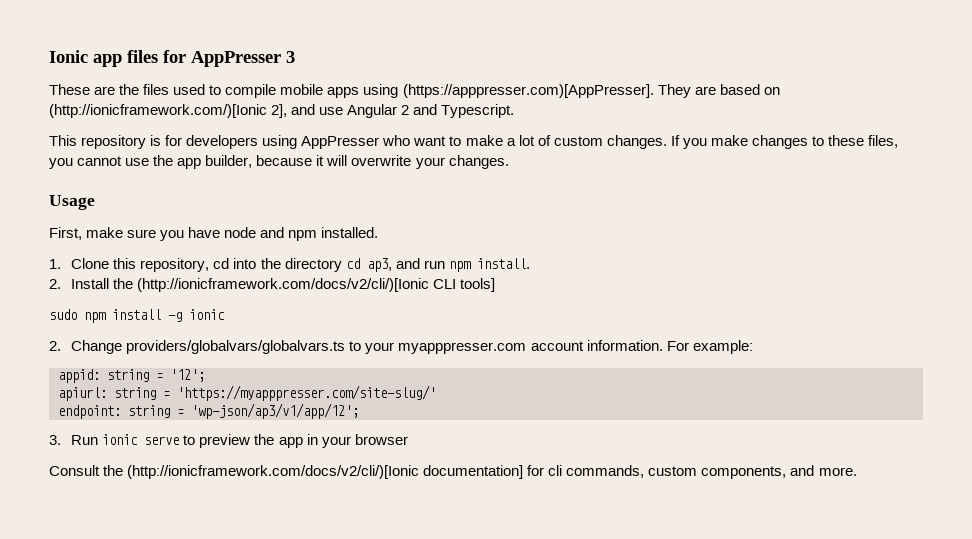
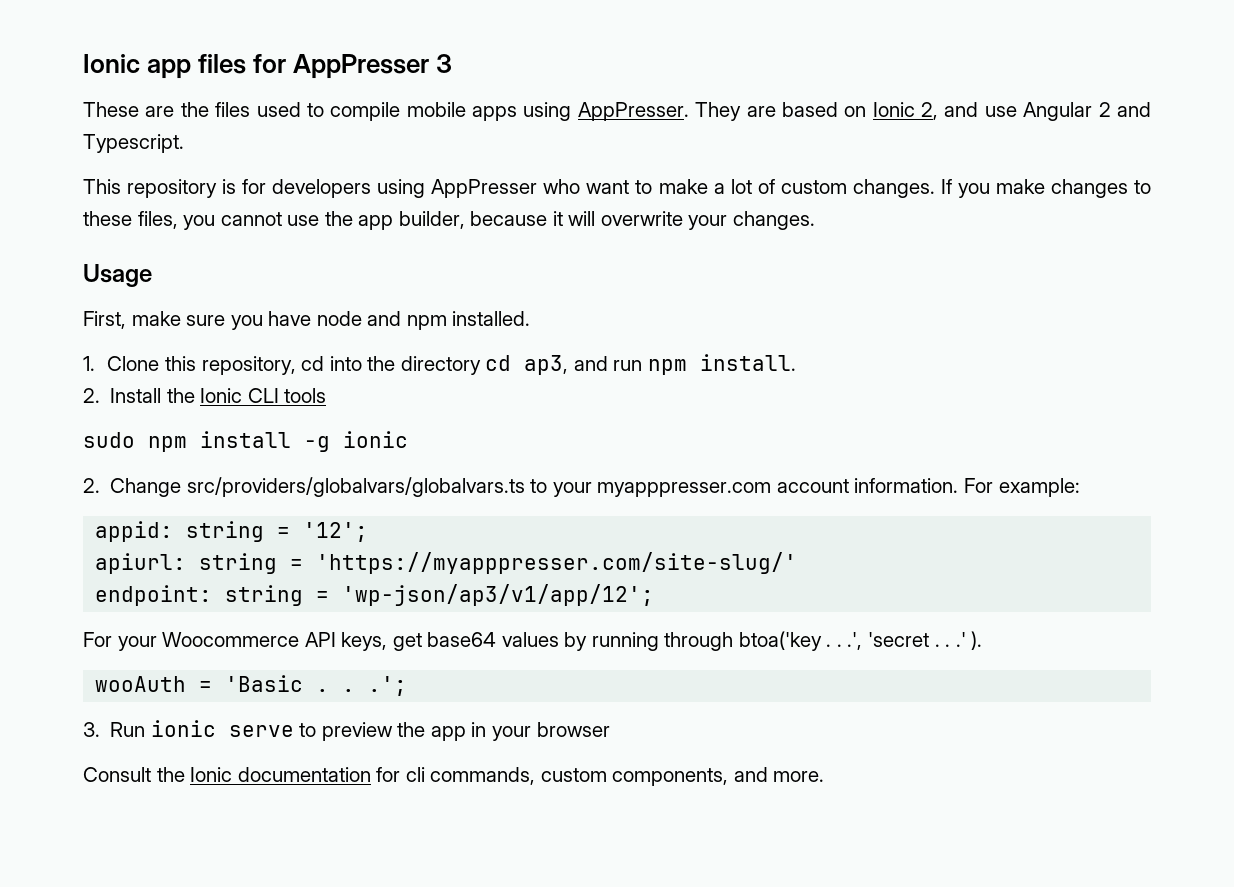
- These are the files used to compile mobile apps using (https://apppresser.com)[AppPresser]. They are based on (http://ionicframework.com/)[Ionic 2], and use Angular 2 and Typescript.
+ These are the files used to compile mobile apps using AppPresser. They are based on Ionic 2, and use Angular 2 and Typescript.
- 2. Install the (http://ionicframework.com/docs/v2/cli/)[Ionic CLI tools]
+ 2. Install the Ionic CLI tools
- 2. Change providers/globalvars/globalvars.ts to your myapppresser.com account information.
+ 2. Change src/providers/globalvars/globalvars.ts to your myapppresser.com account information.
+ For your Woocommerce API keys, get base64 values by running through btoa('key . . .', 'secret . . .' ).
+ wooAuth = 'Basic . . .';
- Consult the (http://ionicframework.com/docs/v2/cli/)[Ionic documentation] for cli commands, custom components, and more.
+ Consult the Ionic documentation for cli commands, custom components, and more.

